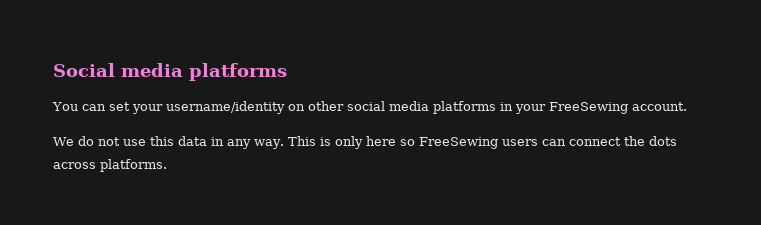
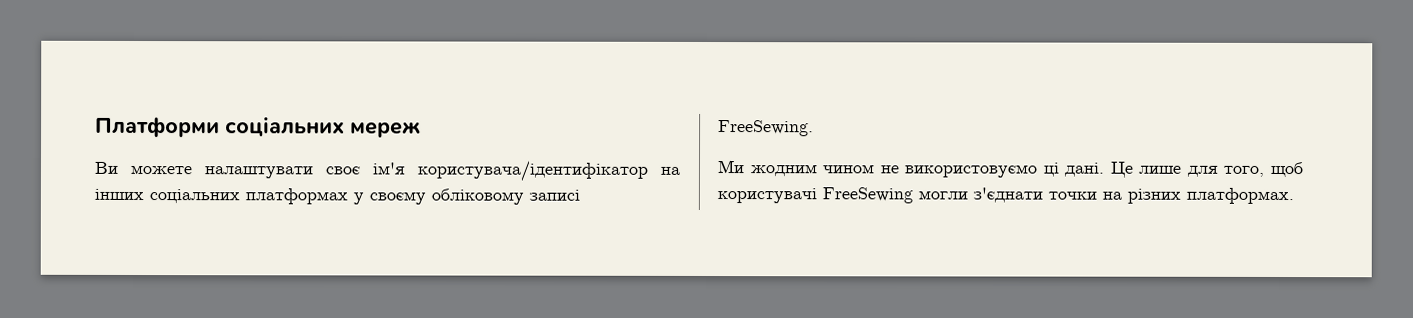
- Social media platforms
- You can set your username/identity on other social media platforms in your FreeSewing account.
- We do not use this data in any way. This is only here so FreeSewing users can connect the dots across platforms.
+ Платформи соціальних мереж
+ Ви можете налаштувати своє ім'я користувача/ідентифікатор на інших соціальних платформах у своєму обліковому записі FreeSewing.
+ Ми жодним чином не використовуємо ці дані. Це лише для того, щоб користувачі FreeSewing могли з'єднати точки на різних платформах.

